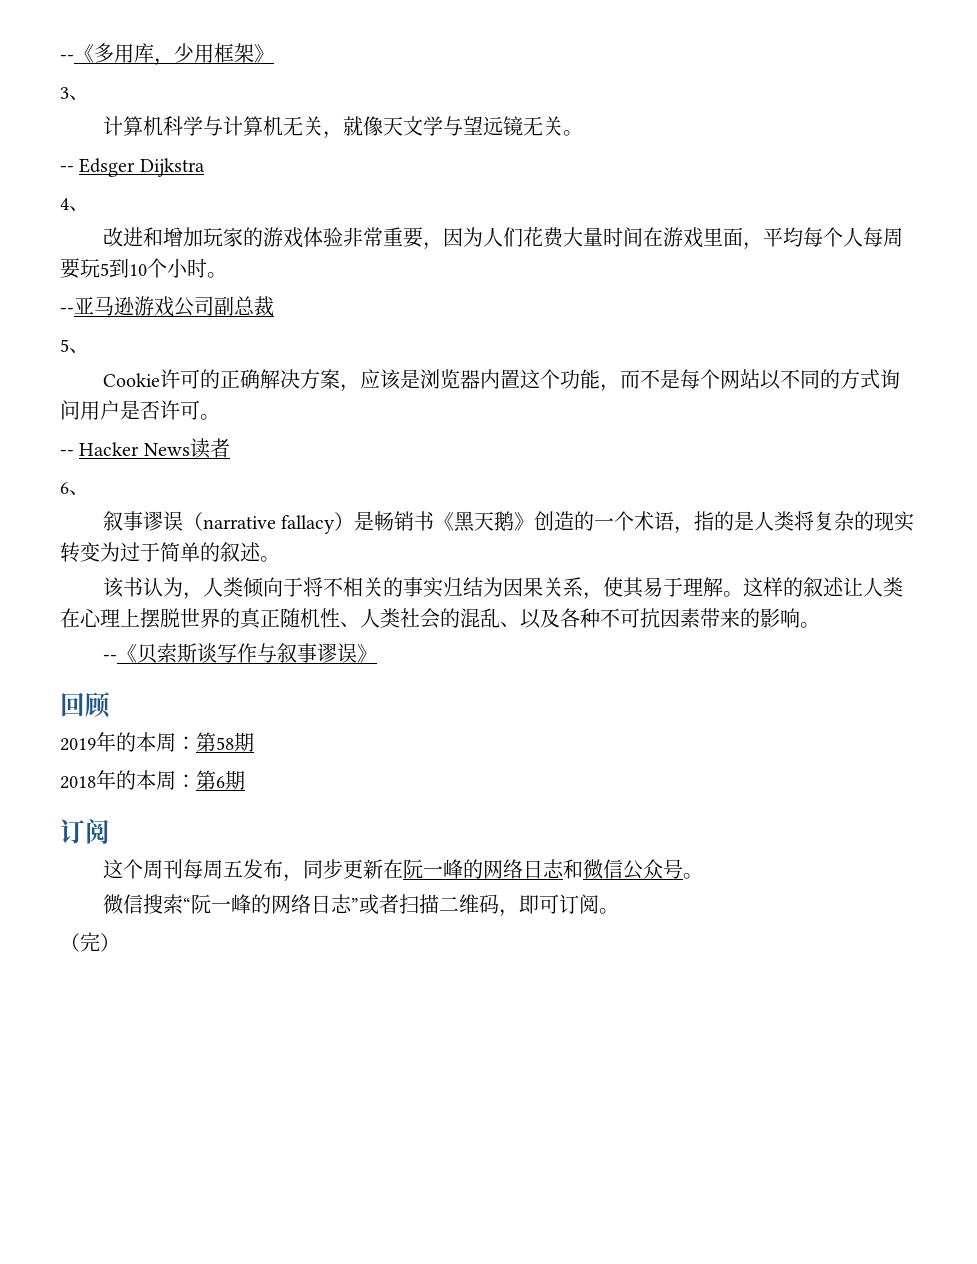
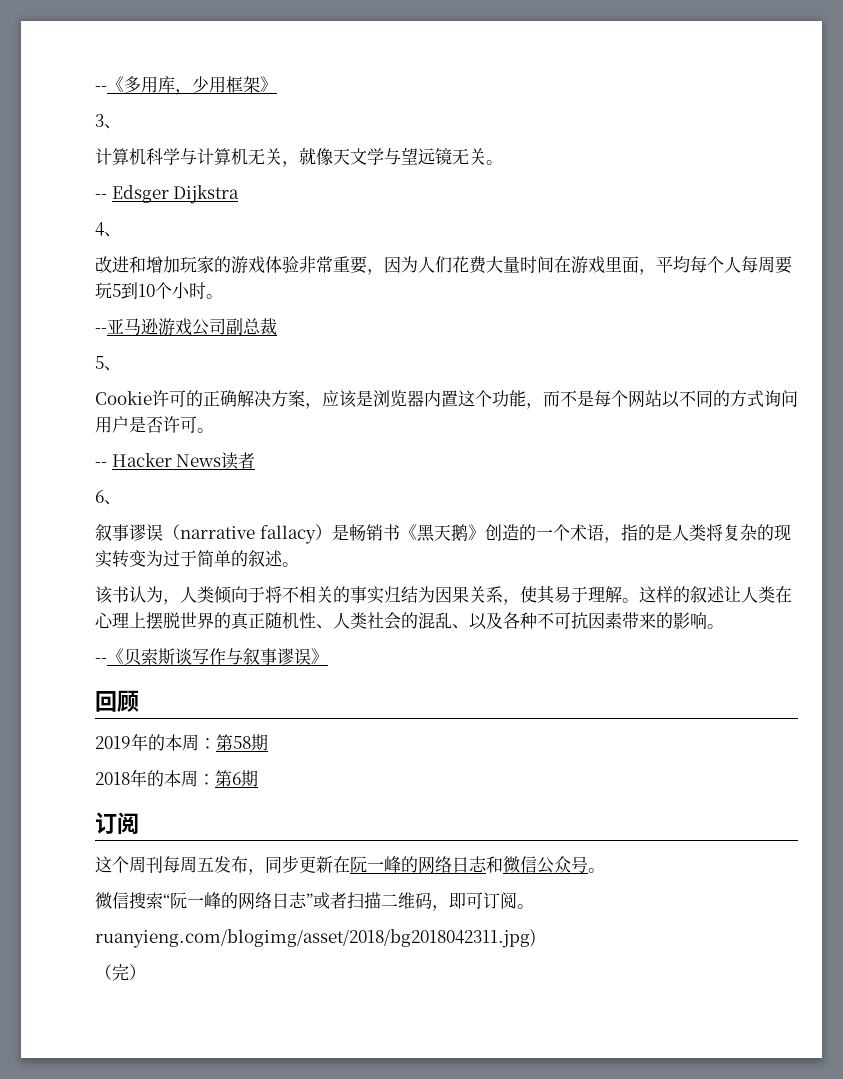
+ ruanyieng.com/blogimg/asset/2018/bg2018042311.jpg)

